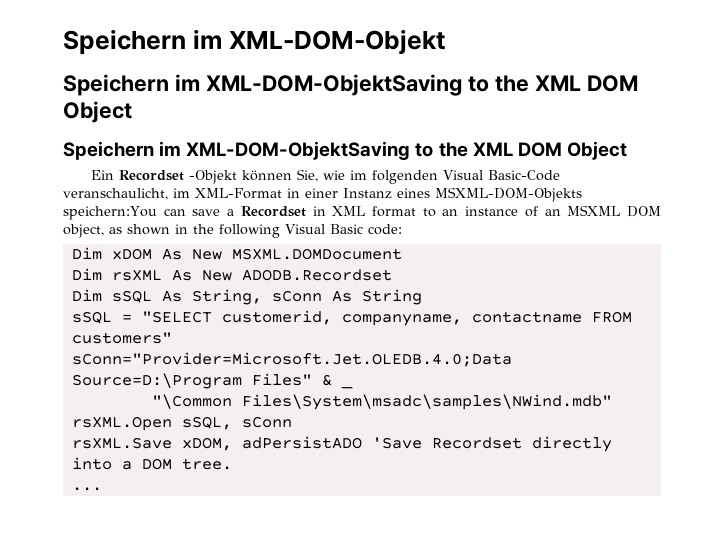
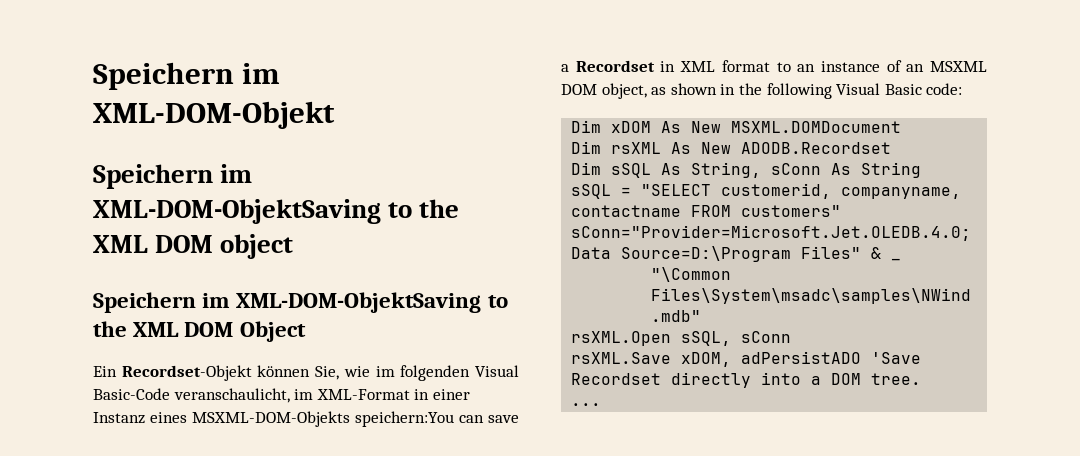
  Speichern im XML-DOM-Objekt
- Speichern im XML-DOM-ObjektSaving to the XML DOM Object
+ Speichern im XML-DOM-ObjektSaving to the XML DOM object
- Ein Recordset -Objekt können Sie, wie im folgenden Visual Basic-Code veranschaulicht, im XML-Format in einer Instanz eines MSXML-DOM-Objekts speichern:You can save a Recordset in XML format to an instance of an MSXML DOM object, as shown in the following Visual Basic code:
+ Ein Recordset-Objekt können Sie, wie im folgenden Visual Basic-Code veranschaulicht, im XML-Format in einer Instanz eines MSXML-DOM-Objekts speichern:You can save a Recordset in XML format to an instance of an MSXML DOM object, as shown in the following Visual Basic code:

